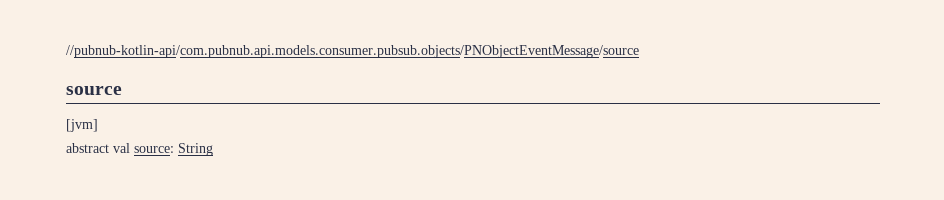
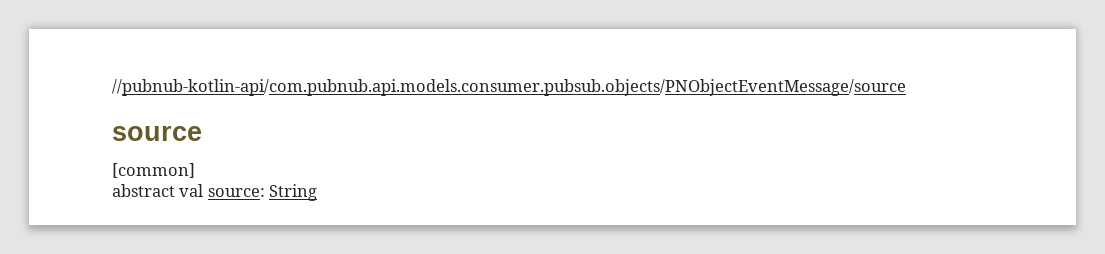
- [jvm]
+ [common]

